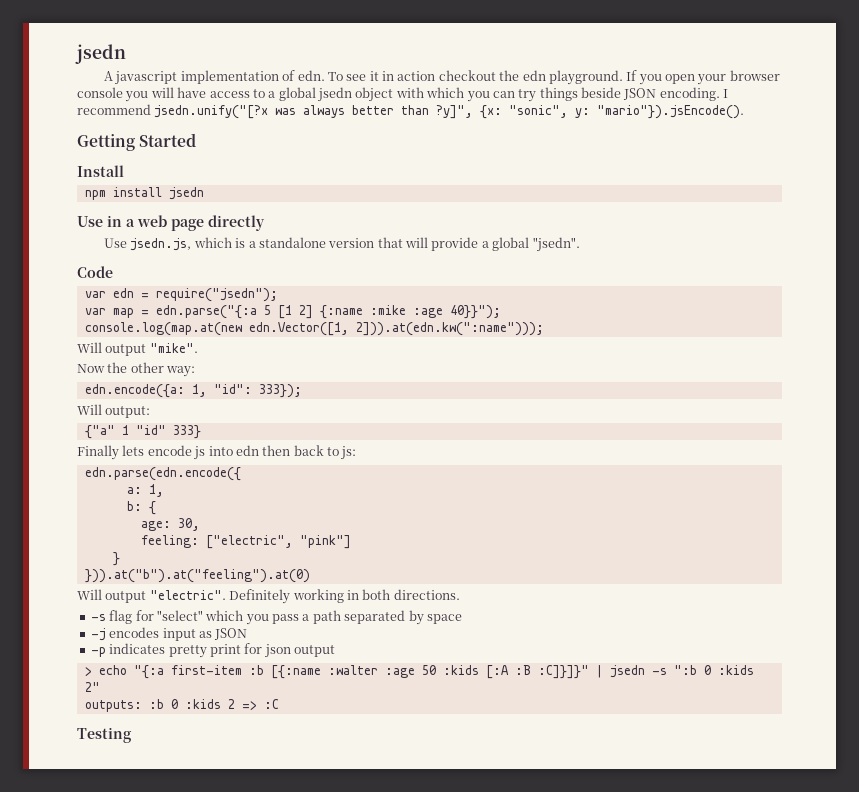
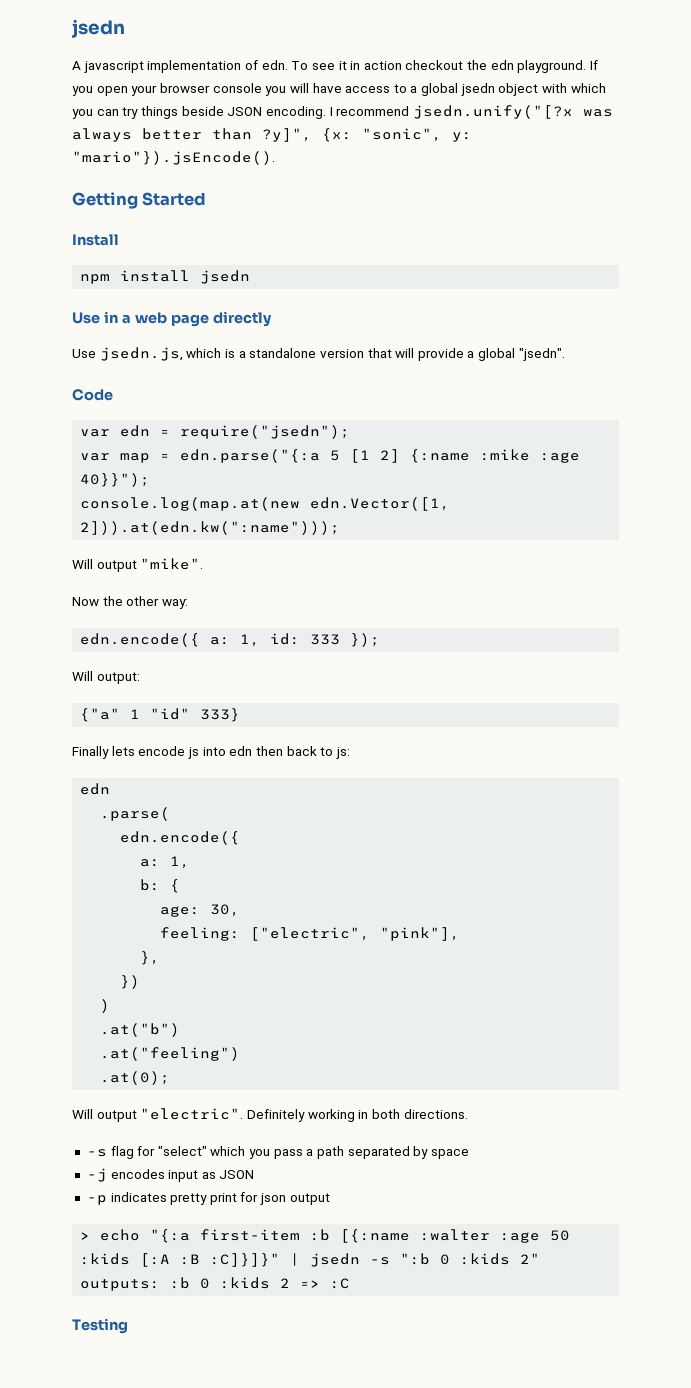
- edn.encode({a: 1, "id": 333});
+ edn.encode({ a: 1, id: 333 });
  Finally lets encode js into edn then back to js:
- edn.parse(edn.encode({
+ edn
+ .parse(
+ edn.encode({
- feeling: ["electric", "pink"]
- }
- })).at("b").at("feeling").at(0)
+ feeling: ["electric", "pink"],
+ },
+ })
+ )
+ .at("b")
+ .at("feeling")
+ .at(0);

